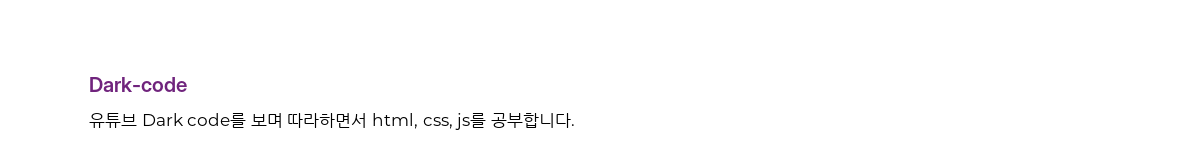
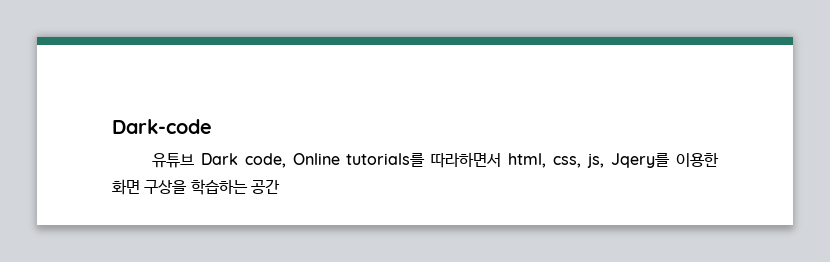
- 유튜브 Dark code를 보며 따라하면서 html, css, js를 공부합니다.
+ 유튜브 Dark code, Online tutorials를 따라하면서 html, css, js, Jqery를 이용한 화면 구상을 학습하는 공간

